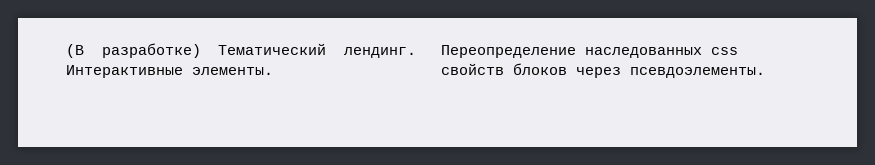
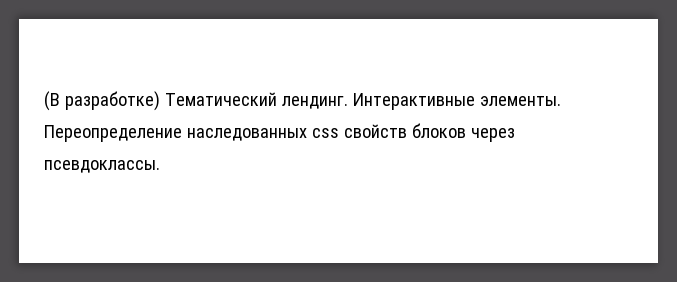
- Переопределение наследованных css свойств блоков через псевдоэлементы.
+ Переопределение наследованных css свойств блоков через псевдоклассы.

